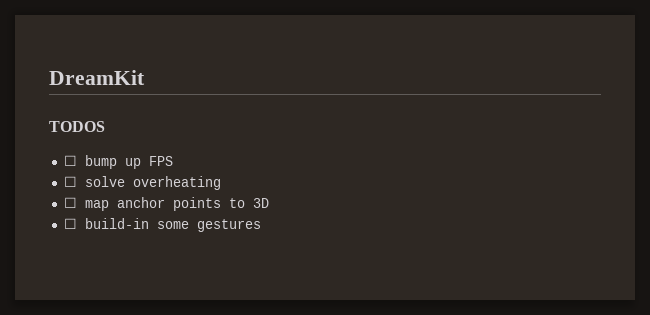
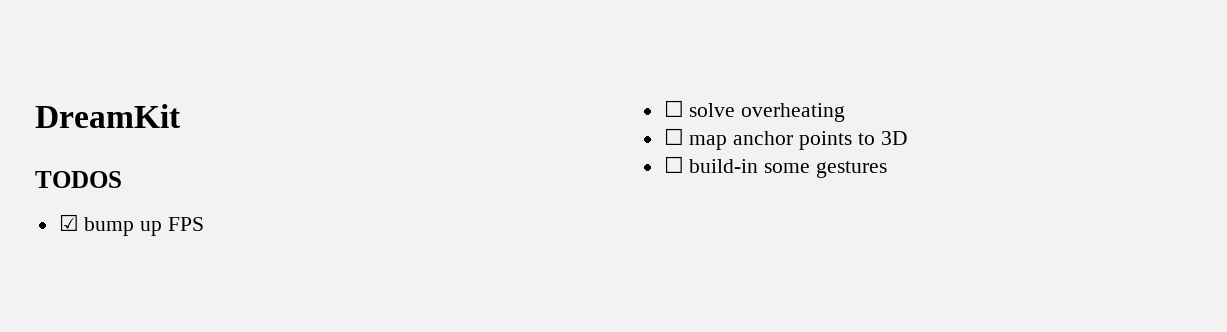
- ☐ bump up FPS
+ ☑ bump up FPS

